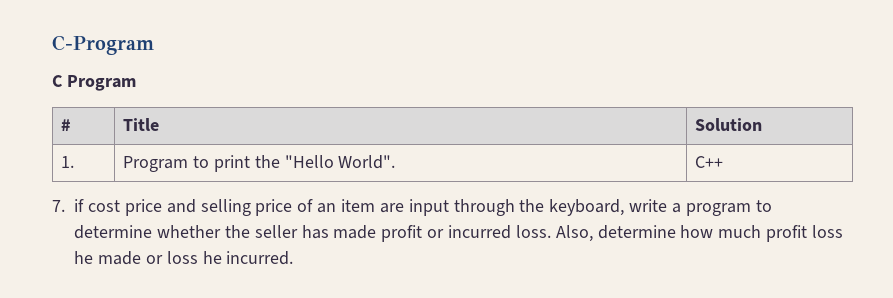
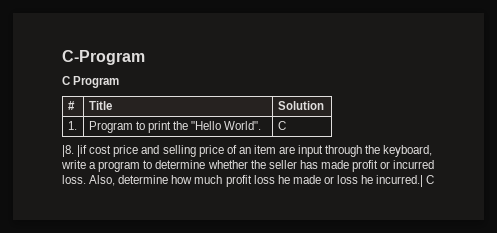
- 1. | Program to print the "Hello World". | C++
- 7. if cost price and selling price of an item are input through the keyboard, write a program to determine whether the seller has made profit or incurred loss.
+ 1. | Program to print the "Hello World". | C
+ |8. |if cost price and selling price of an item are input through the keyboard, write a program to determine whether the seller has made profit or incurred loss.
- Also, determine how much profit loss he made or loss he incurred.
+ Also, determine how much profit loss he made or loss he incurred.| C

